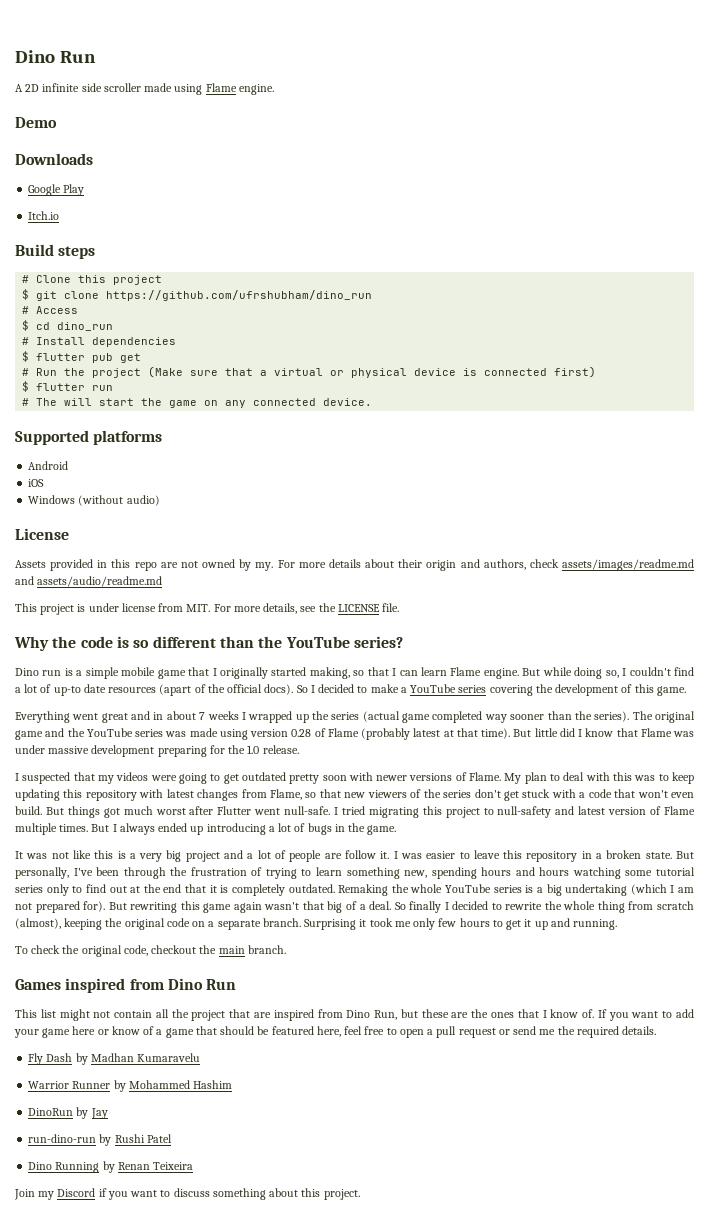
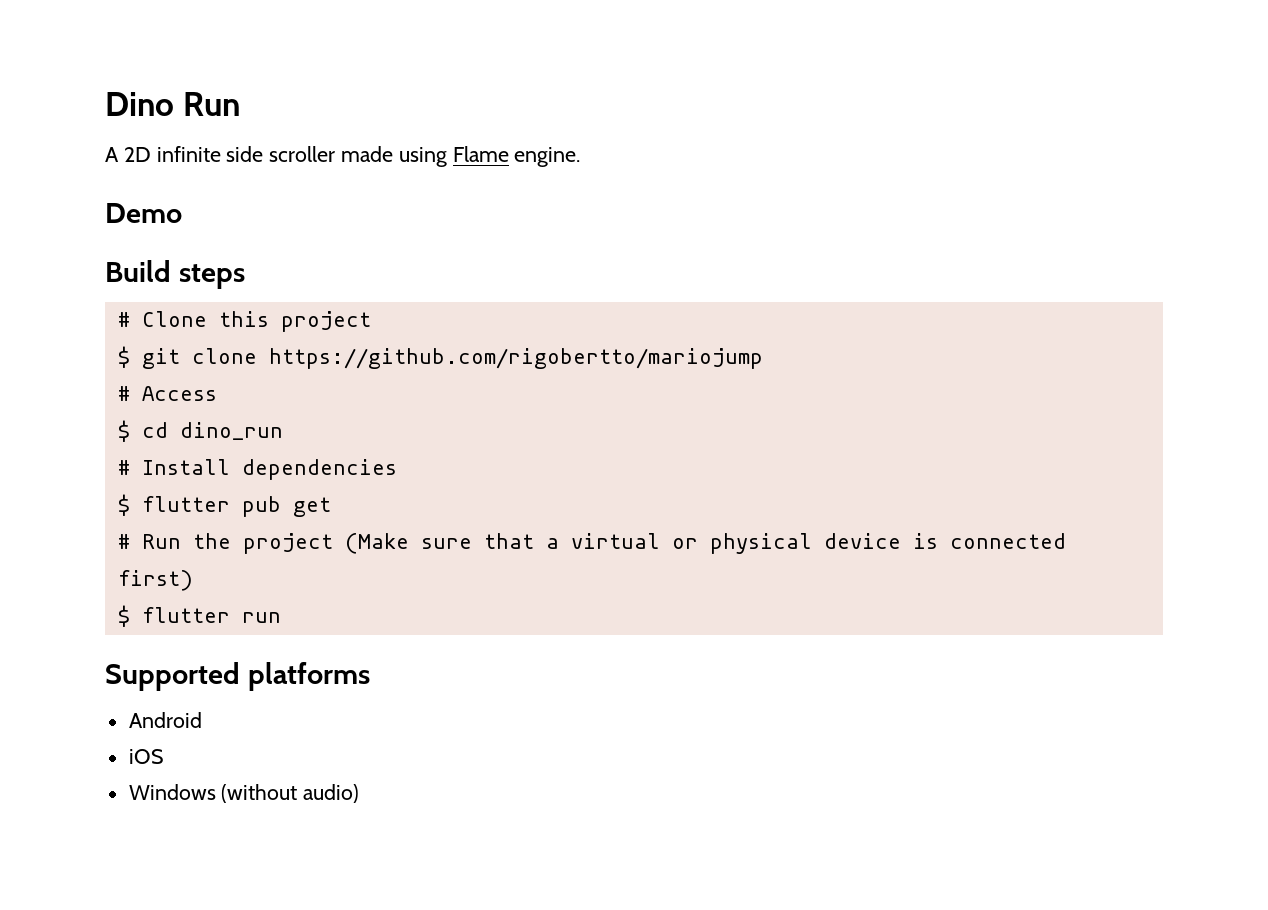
- Downloads
- Google Play
- Itch.io
- $ git clone https://github.com/ufrshubham/dino_run
+ $ git clone https://github.com/rigobertto/mariojump
- # The will start the game on any connected device.
- License
- Assets provided in this repo are not owned by my. For more details about their origin and authors, check assets/images/readme.md and assets/audio/readme.md
- This project is under license from MIT. For more details, see the LICENSE file.
- Why the code is so different than the YouTube series?
- Dino run is a simple mobile game that I originally started making, so that I can learn Flame engine. But while doing so, I couldn't find a lot of up-to date resources (apart of the official docs). So I decided to make a YouTube series covering the development of this game.
- Everything went great and in about 7 weeks I wrapped up the series (actual game completed way sooner than the series). The original game and the YouTube series was made using version 0.28 of Flame (probably latest at that time). But little did I know that Flame was under massive development preparing for the 1.0 release.
- I suspected that my videos were going to get outdated pretty soon with newer versions of Flame. My plan to deal with this was to keep updating this repository with latest changes from Flame, so that new viewers of the series don't get stuck with a code that won't even build. But things got much worst after Flutter went null-safe. I tried migrating this project to null-safety and latest version of Flame multiple times. But I always ended up introducing a lot of bugs in the game.
- It was not like this is a very big project and a lot of people are follow it. I was easier to leave this repository in a broken state. But personally, I've been through the frustration of trying to learn something new, spending hours and hours watching some tutorial series only to find out at the end that it is completely outdated. Remaking the whole YouTube series is a big undertaking (which I am not prepared for). But rewriting this game again wasn't that big of a deal. So finally I decided to rewrite the whole thing from scratch (almost), keeping the original code on a separate branch. Surprising it took me only few hours to get it up and running.
- To check the original code, checkout the main branch.
- Games inspired from Dino Run
- This list might not contain all the project that are inspired from Dino Run, but these are the ones that I know of. If you want to add your game here or know of a game that should be featured here, feel free to open a pull request or send me the required details.
- Fly Dash by Madhan Kumaravelu
- Warrior Runner by Mohammed Hashim
- DinoRun by Jay
- run-dino-run by Rushi Patel
- Dino Running by Renan Teixeira
- Join my Discord if you want to discuss something about this project.

